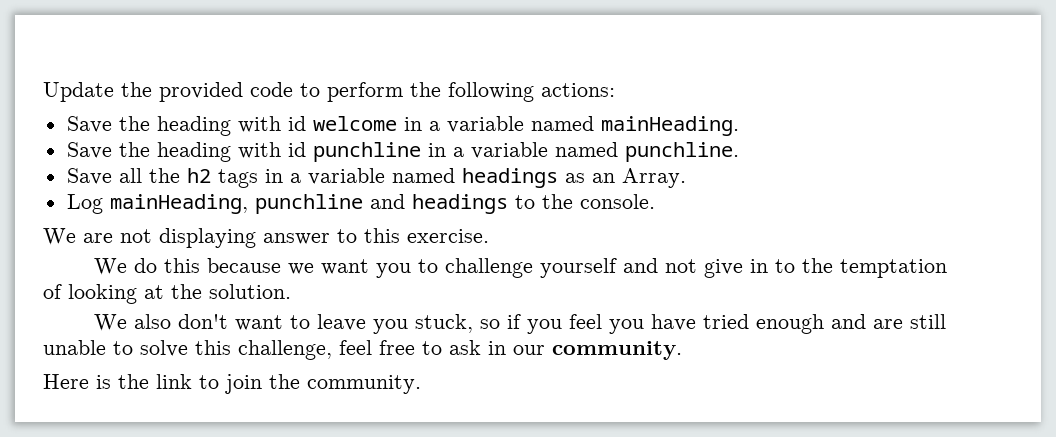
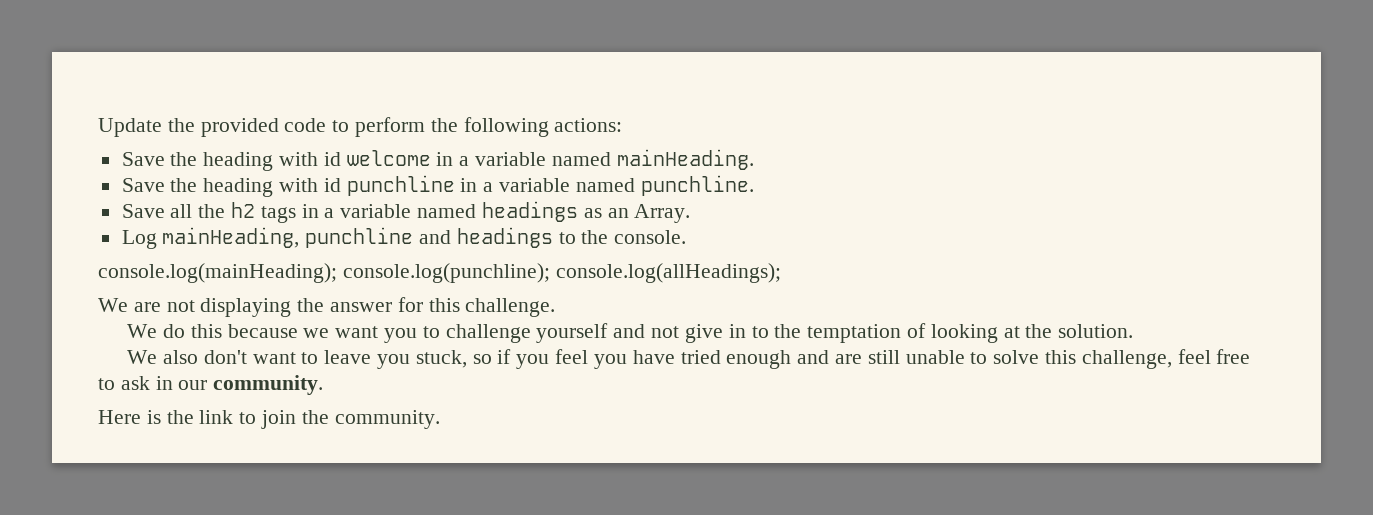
+ console.log(mainHeading); console.log(punchline); console.log(allHeadings);
- We are not displaying answer to this exercise.
+ We are not displaying the answer for this challenge.

